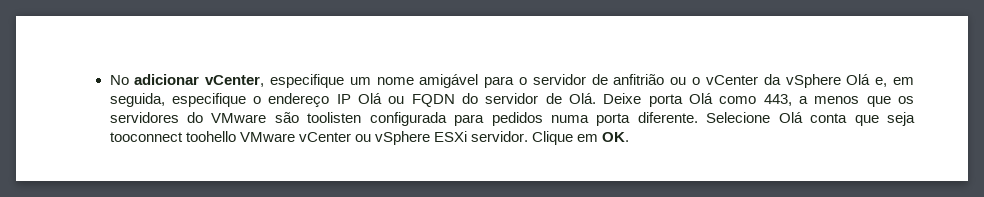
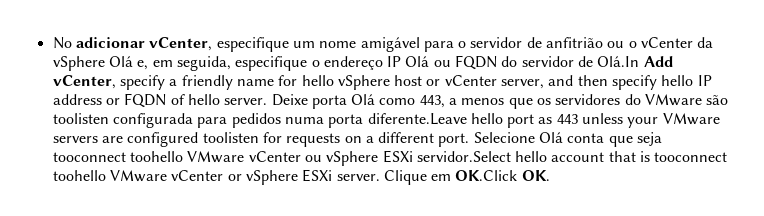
- No adicionar vCenter, especifique um nome amigável para o servidor de anfitrião ou o vCenter da vSphere Olá e, em seguida, especifique o endereço IP Olá ou FQDN do servidor de Olá. Deixe porta Olá como 443, a menos que os servidores do VMware são toolisten configurada para pedidos numa porta diferente.
+ No adicionar vCenter, especifique um nome amigável para o servidor de anfitrião ou o vCenter da vSphere Olá e, em seguida, especifique o endereço IP Olá ou FQDN do servidor de Olá.In Add vCenter, specify a friendly name for hello vSphere host or vCenter server, and then specify hello IP address or FQDN of hello server. Deixe porta Olá como 443, a menos que os servidores do VMware são toolisten configurada para pedidos numa porta diferente.Leave hello port as 443 unless your VMware servers are configured toolisten for requests on a different port.
- Selecione Olá conta que seja tooconnect toohello VMware vCenter ou vSphere ESXi servidor.
+ Selecione Olá conta que seja tooconnect toohello VMware vCenter ou vSphere ESXi servidor.Select hello account that is tooconnect toohello VMware vCenter or vSphere ESXi server.
- Clique em OK.
+ Clique em OK.Click OK.

